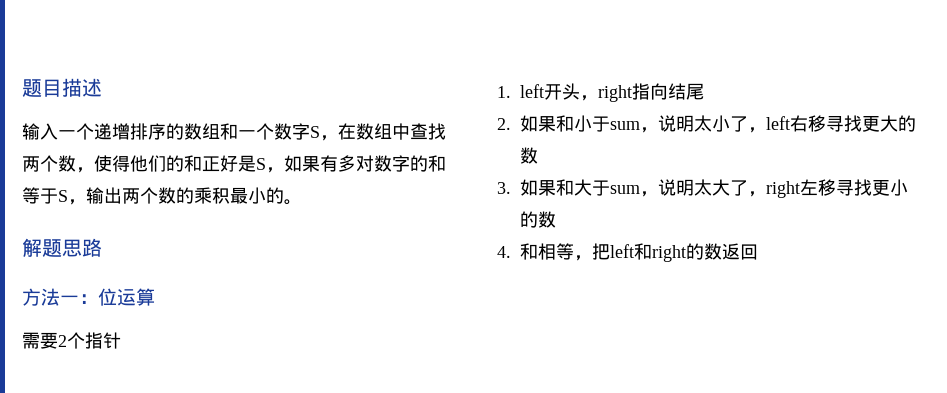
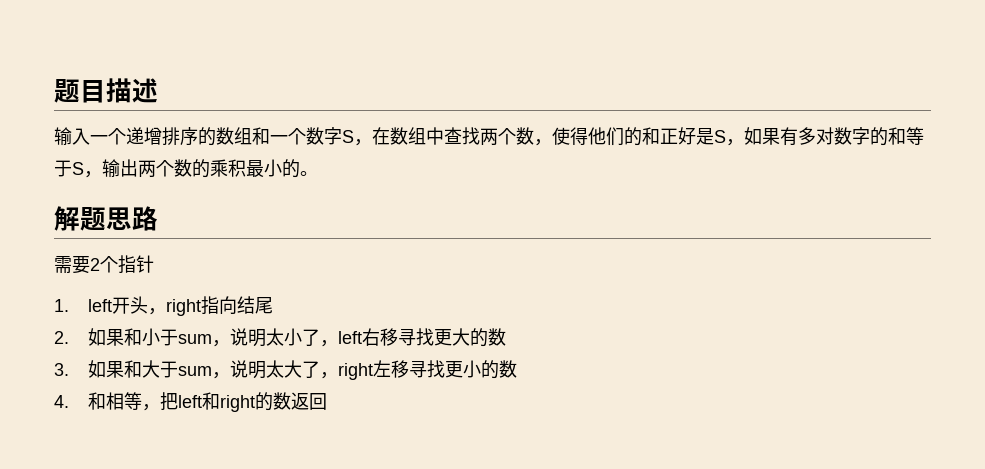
- 方法一：位运算

